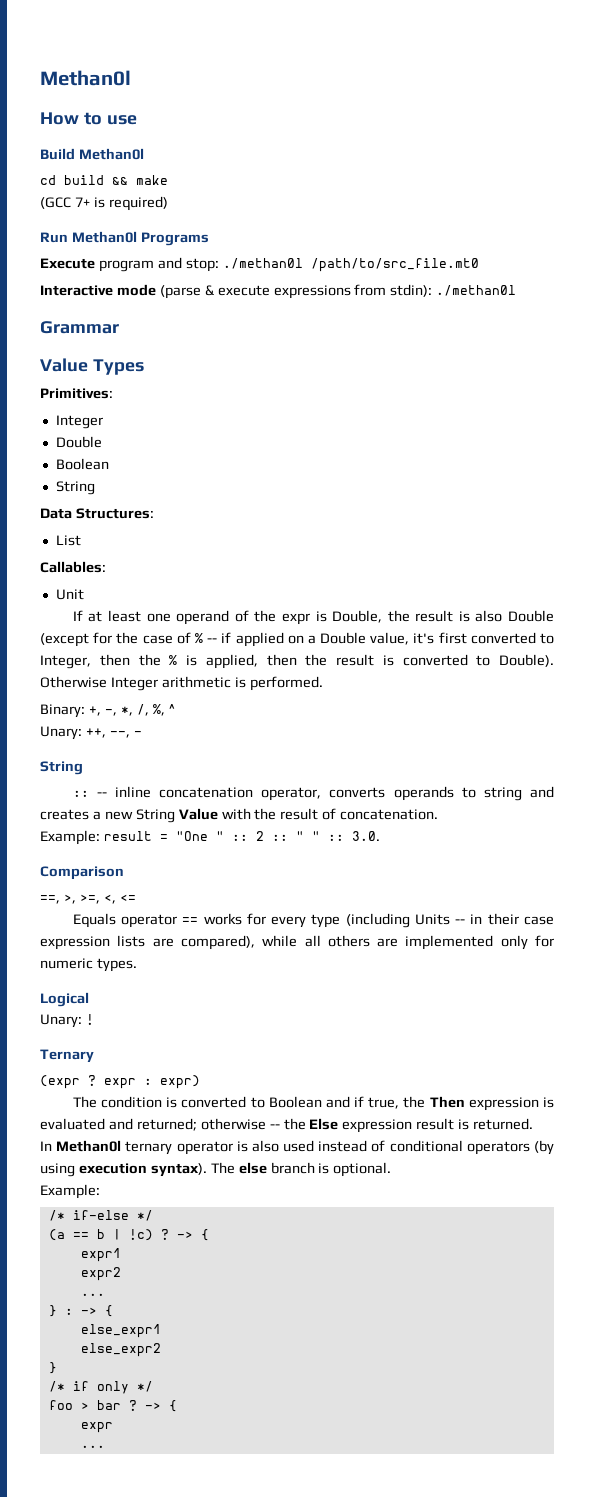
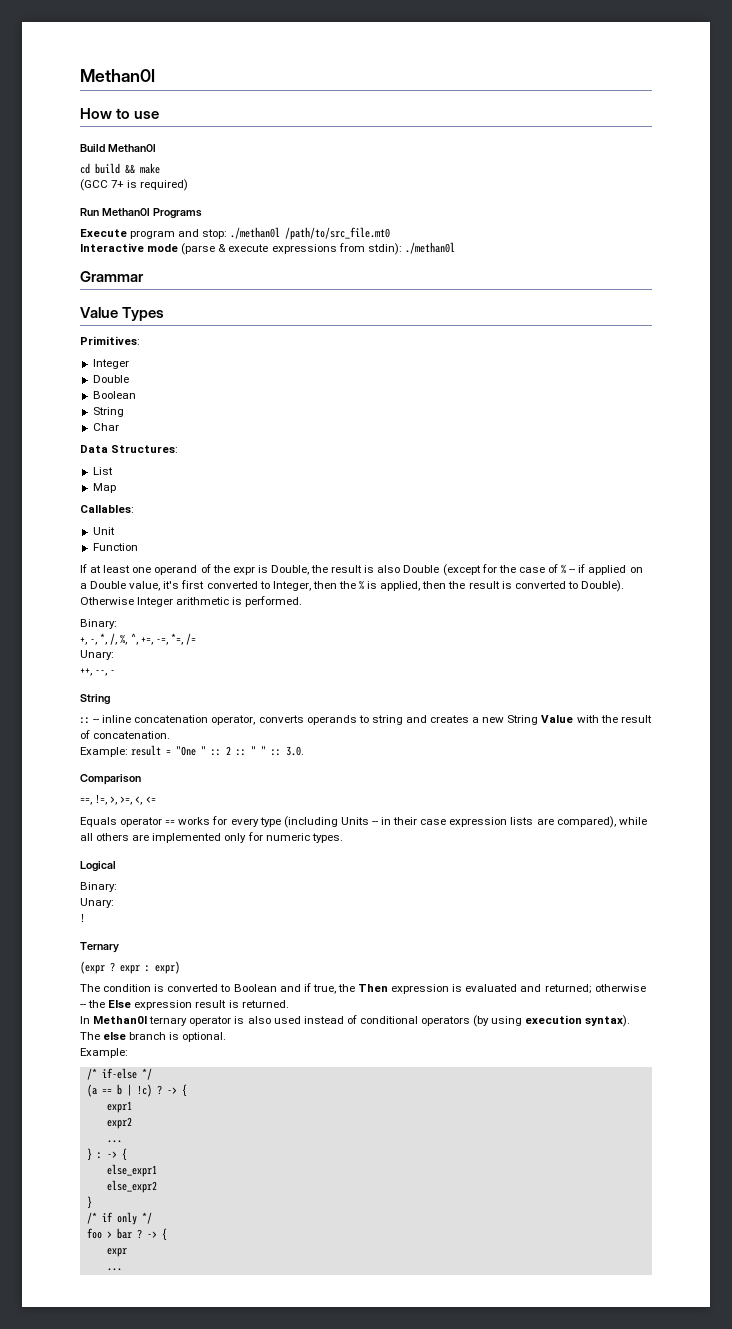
+ Char
+ Map
+ Function
  Otherwise Integer arithmetic is performed.
- Binary: +, -, *, /, %, ^
- Unary: ++, --, -
+ Binary:
+ +, -, *, /, %, ^, +=, -=, *=, /=
+ Unary:
+ ++, --, -
- ==, >, >=, <, <=
+ ==, !=, >, >=, <, <=
  Logical
- Unary: !
+ Binary:
+ Unary:
+ !

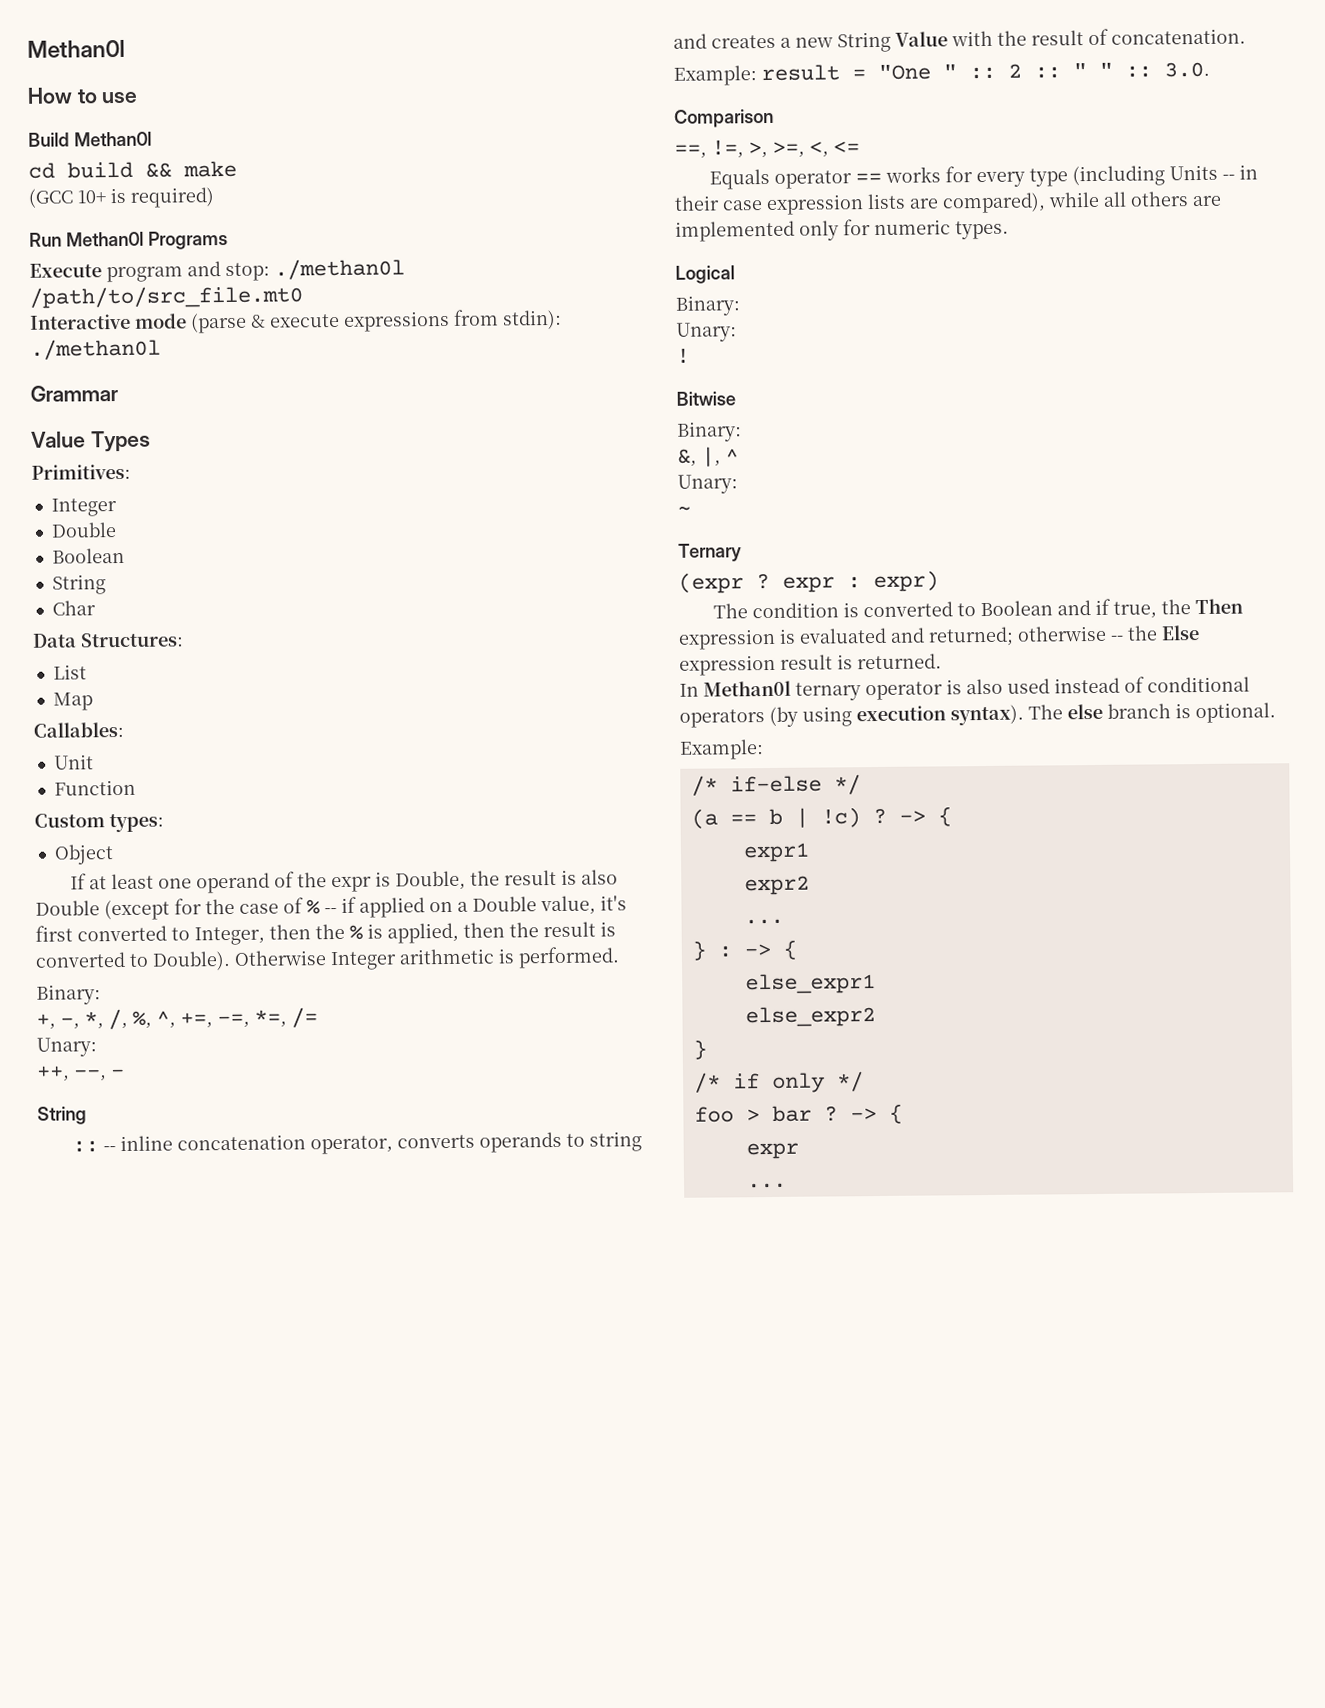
- (GCC 7+ is required)
+ (GCC 10+ is required)
+ Custom types:
+ Object
+ Bitwise
+ Binary:
+ &, |, ^
+ Unary:
+ ~

